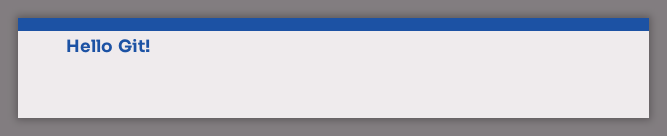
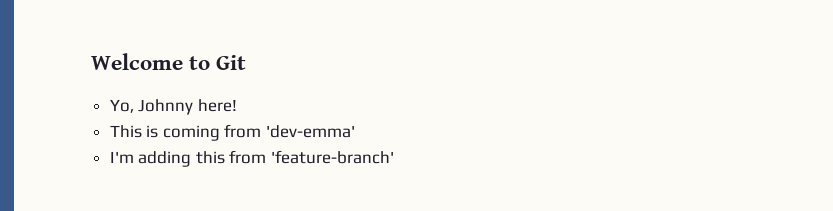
- Hello Git!
+ Welcome to Git
+ Yo, Johnny here!
+ This is coming from 'dev-emma'
+ I'm adding this from 'feature-branch'

